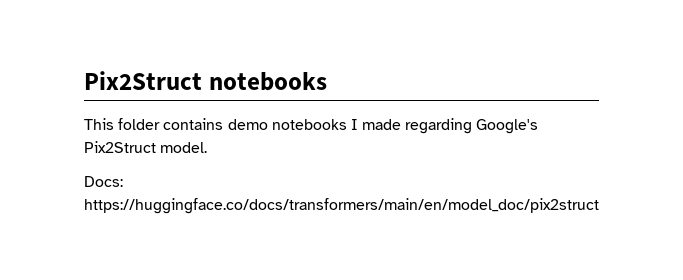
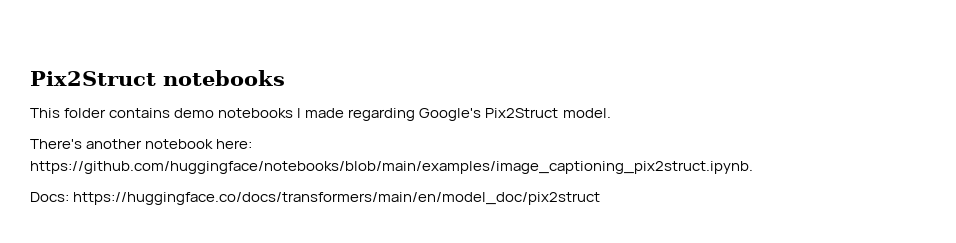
+ There's another notebook here: https://github.com/huggingface/notebooks/blob/main/examples/image_captioning_pix2struct.ipynb.

